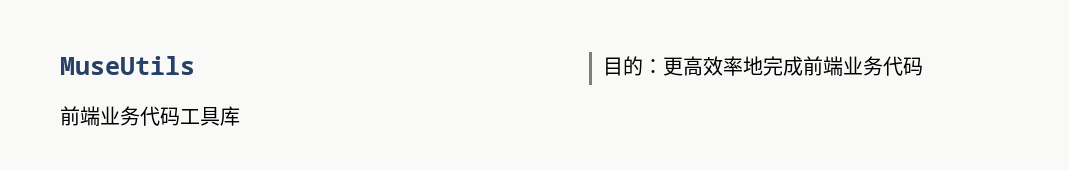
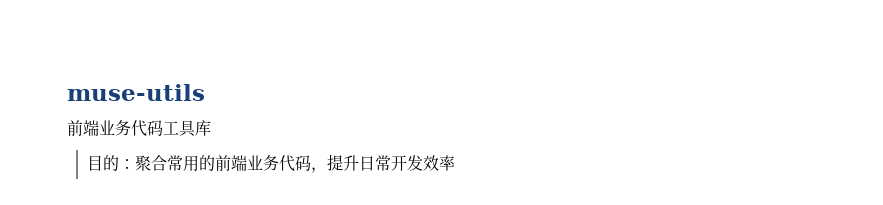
- MuseUtils
+ muse-utils
- 目的：更高效率地完成前端业务代码
+ 目的：聚合常用的前端业务代码，提升日常开发效率

